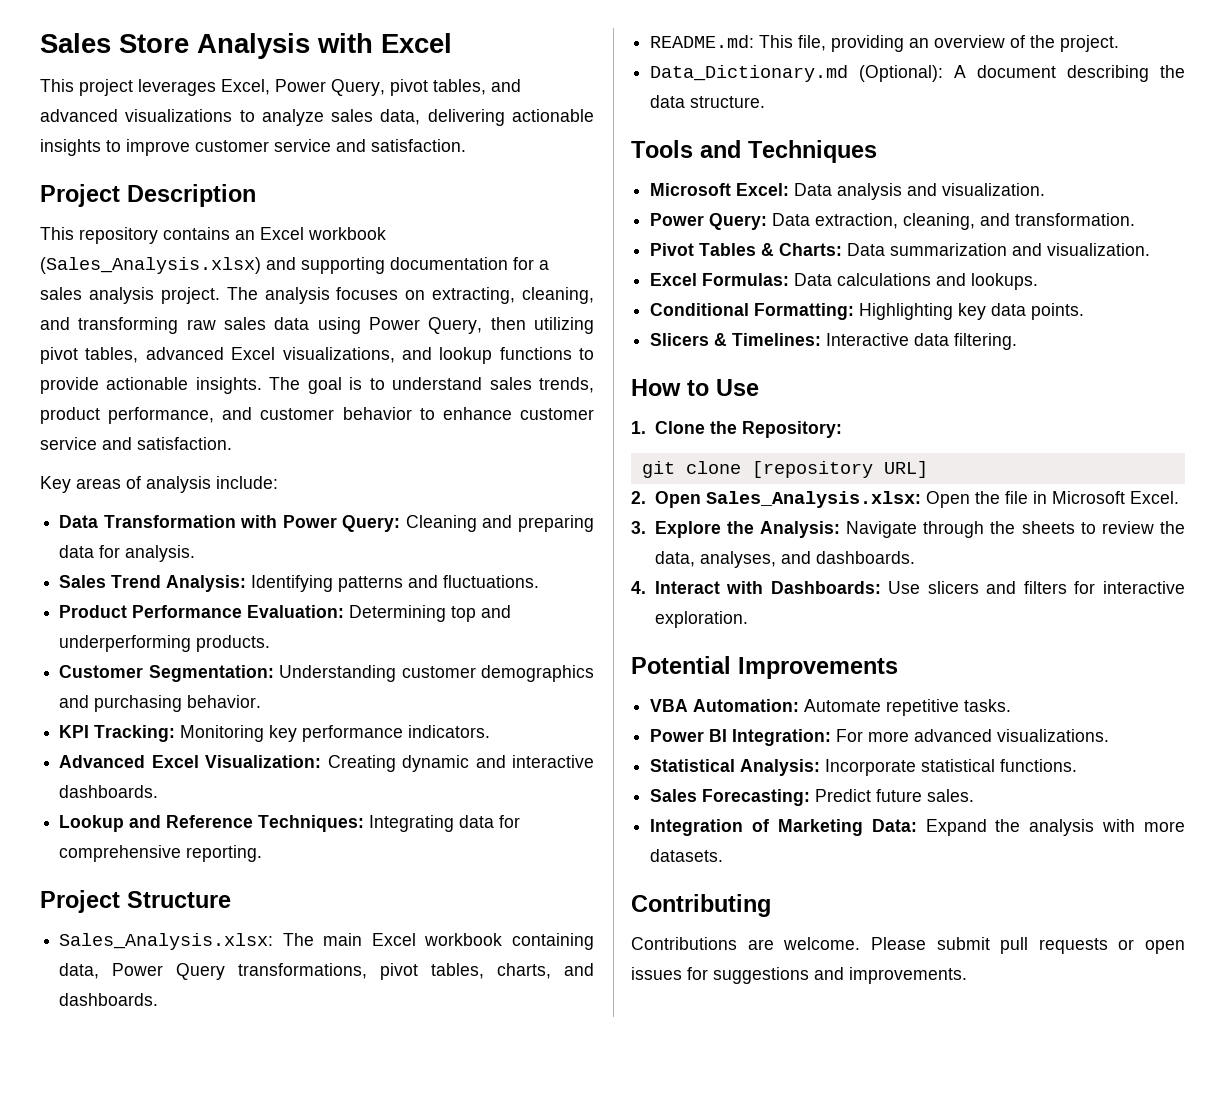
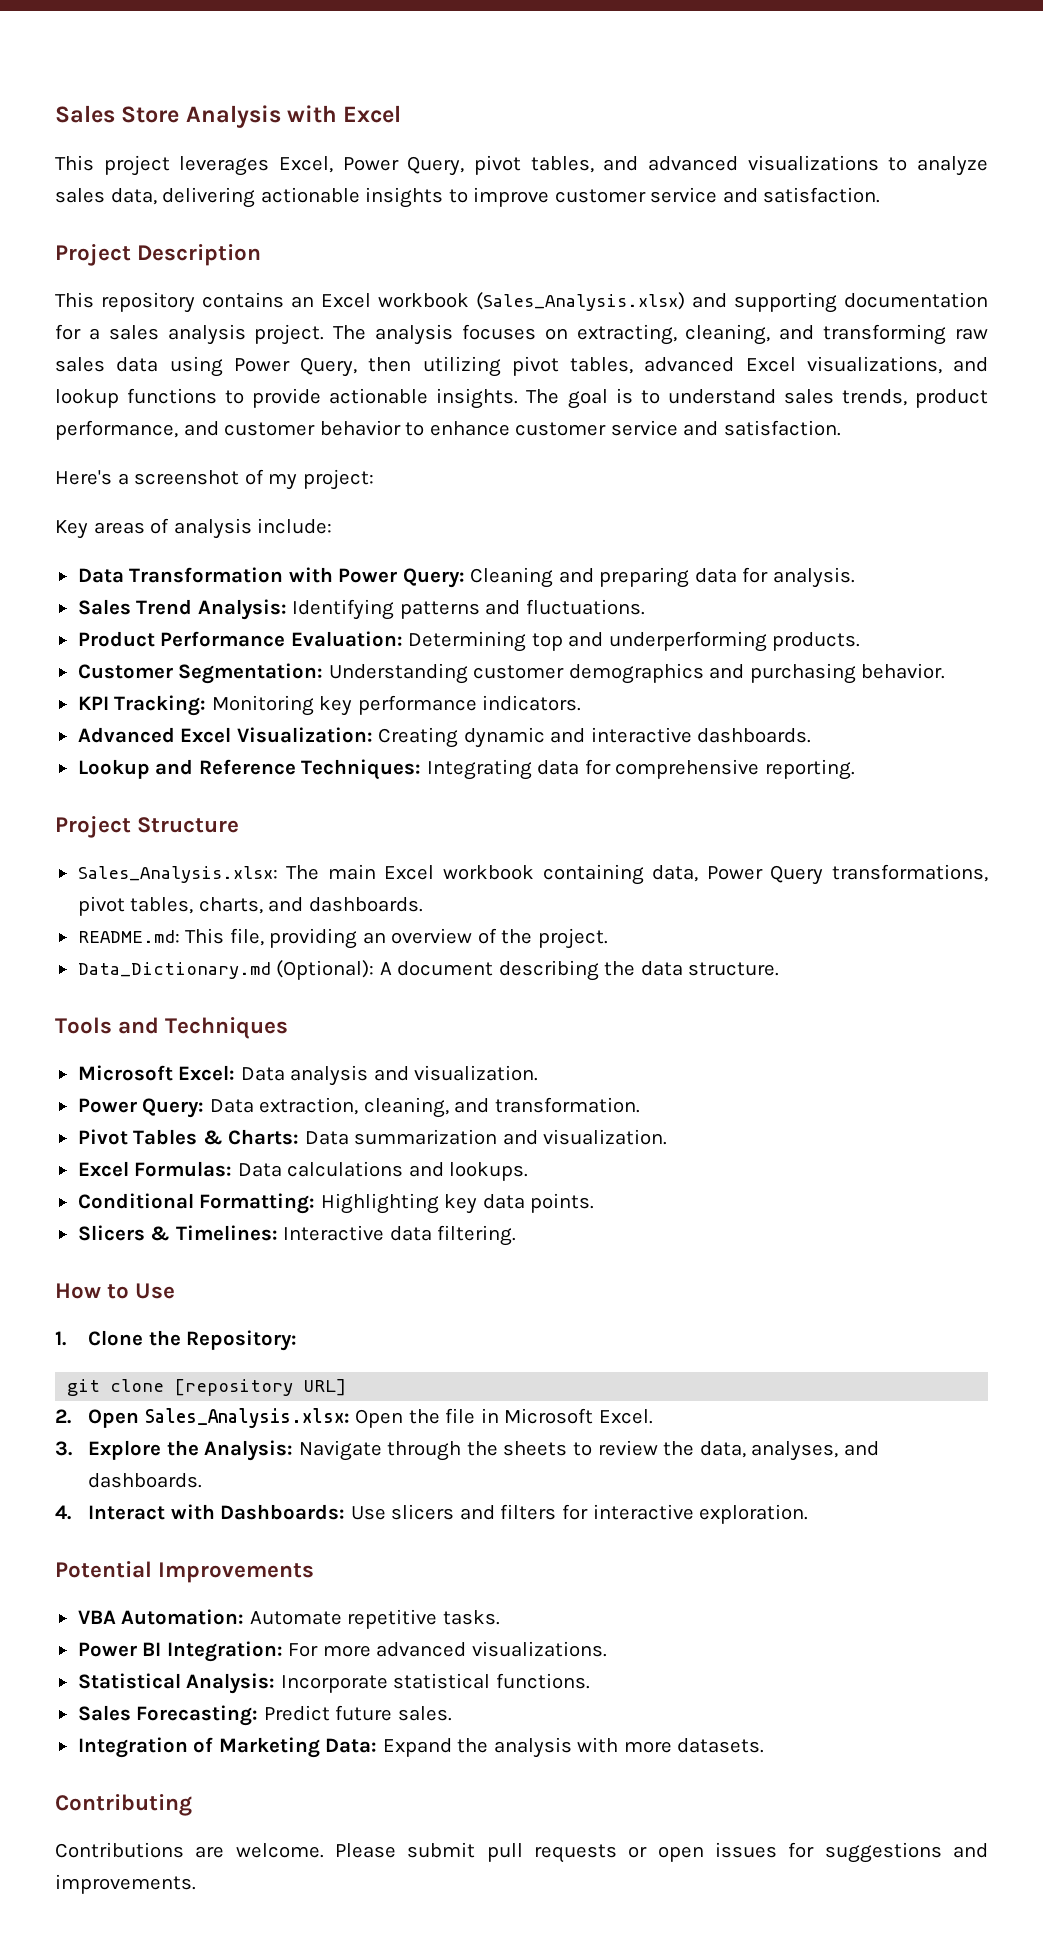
+ Here's a screenshot of my project:

